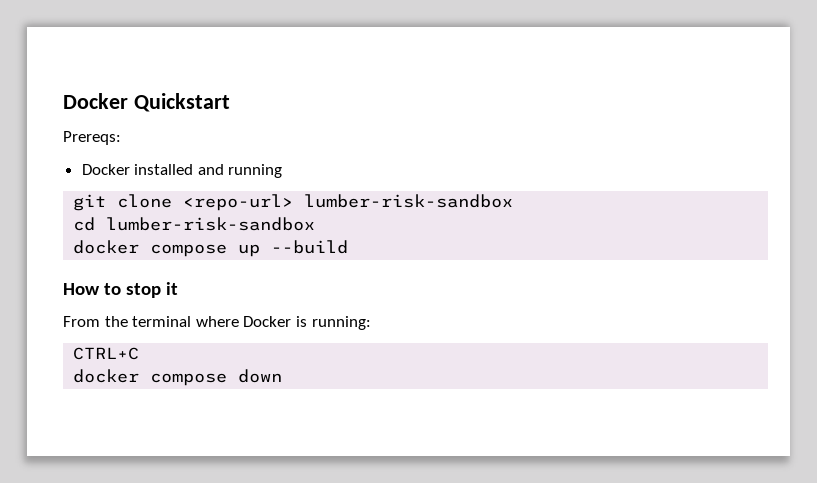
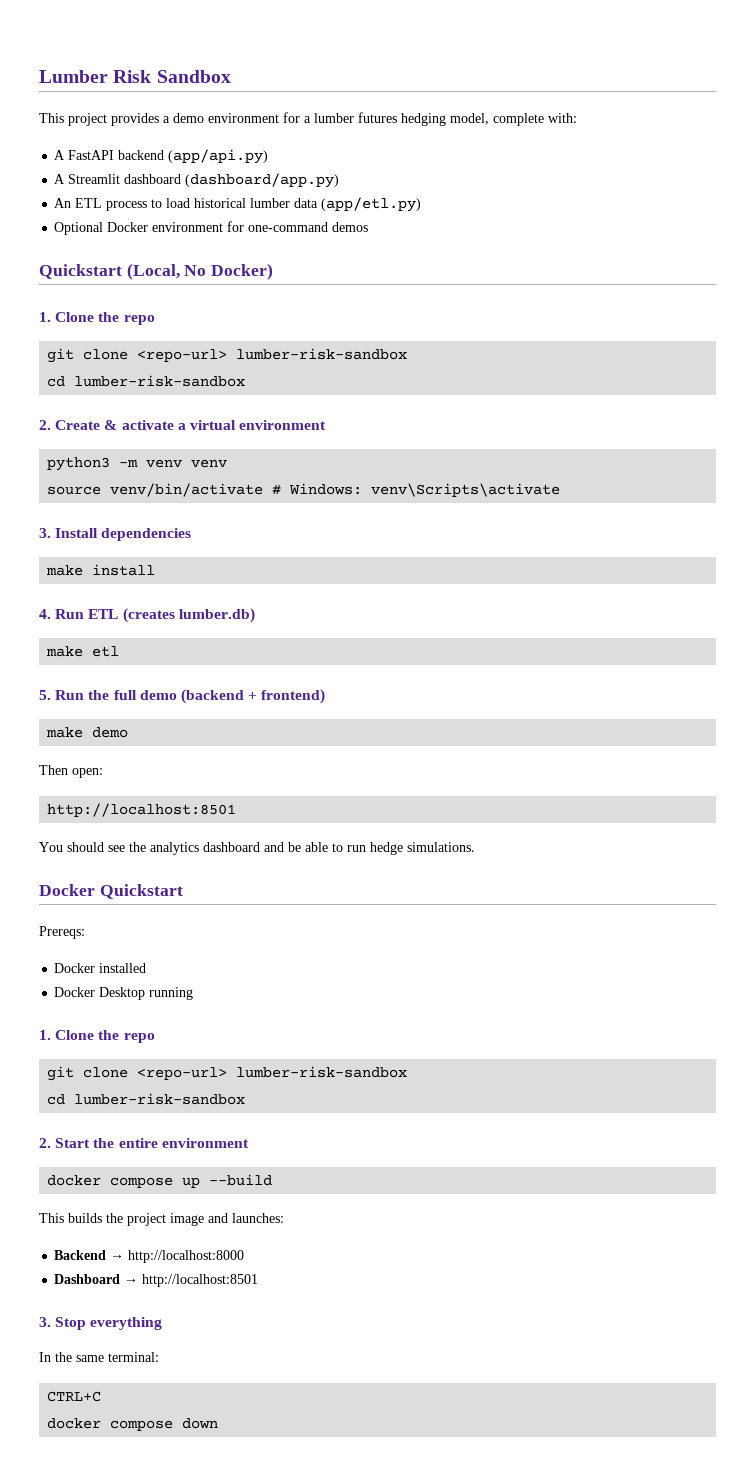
+ Lumber Risk Sandbox
+ This project provides a demo environment for a lumber futures hedging model, complete with:
+ A FastAPI backend (app/api.py)
+ A Streamlit dashboard (dashboard/app.py)
+ An ETL process to load historical lumber data (app/etl.py)
+ Optional Docker environment for one‑command demos
+ Quickstart (Local, No Docker)
+ 1. Clone the repo
+ git clone <repo-url> lumber-risk-sandbox
+ cd lumber-risk-sandbox
+ 2. Create & activate a virtual environment
+ python3 -m venv venv
+ source venv/bin/activate # Windows: venv\Scripts\activate
+ 3. Install dependencies
+ make install
+ 4. Run ETL (creates lumber.db)
+ make etl
+ 5. Run the full demo (backend + frontend)
+ make demo
+ Then open:
+ http://localhost:8501
+ You should see the analytics dashboard and be able to run hedge simulations.
  Docker Quickstart
  Prereqs:
- Docker installed and running
+ Docker installed
+ Docker Desktop running
+ 1. Clone the repo
  git clone <repo-url> lumber-risk-sandbox
  cd lumber-risk-sandbox
+ 2. Start the entire environment
  docker compose up --build
- How to stop it
- From the terminal where Docker is running:
+ This builds the project image and launches:
+ Backend → http://localhost:8000
+ Dashboard → http://localhost:8501
+ 3. Stop everything
+ In the same terminal:

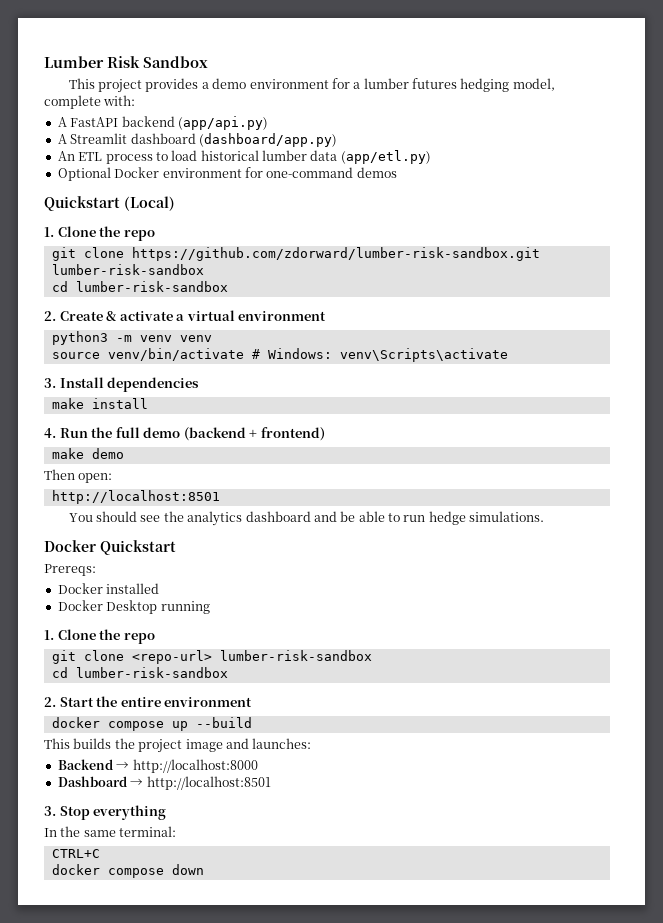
- Quickstart (Local, No Docker)
+ Quickstart (Local)
  1. Clone the repo
- git clone <repo-url> lumber-risk-sandbox
+ git clone https://github.com/zdorward/lumber-risk-sandbox.git lumber-risk-sandbox
- 4. Run ETL (creates lumber.db)
- make etl
- 5. Run the full demo (backend + frontend)
+ 4. Run the full demo (backend + frontend)

